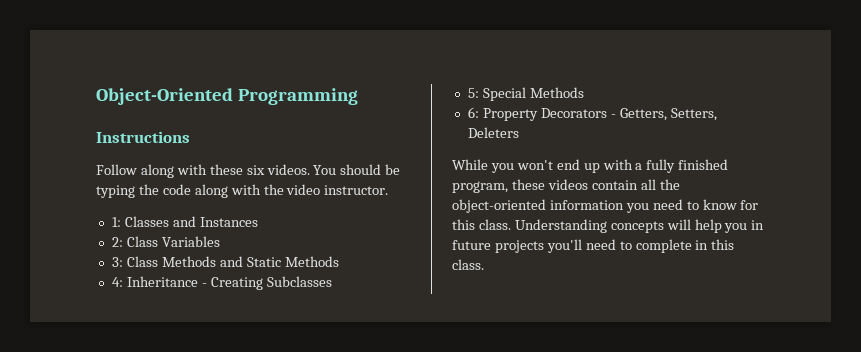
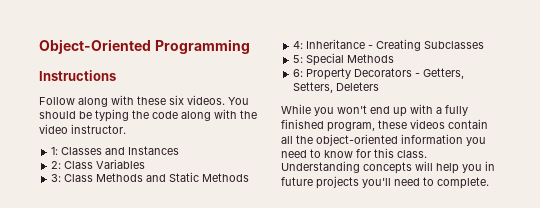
- Understanding concepts will help you in future projects you'll need to complete in this class.
+ Understanding concepts will help you in future projects you'll need to complete.

